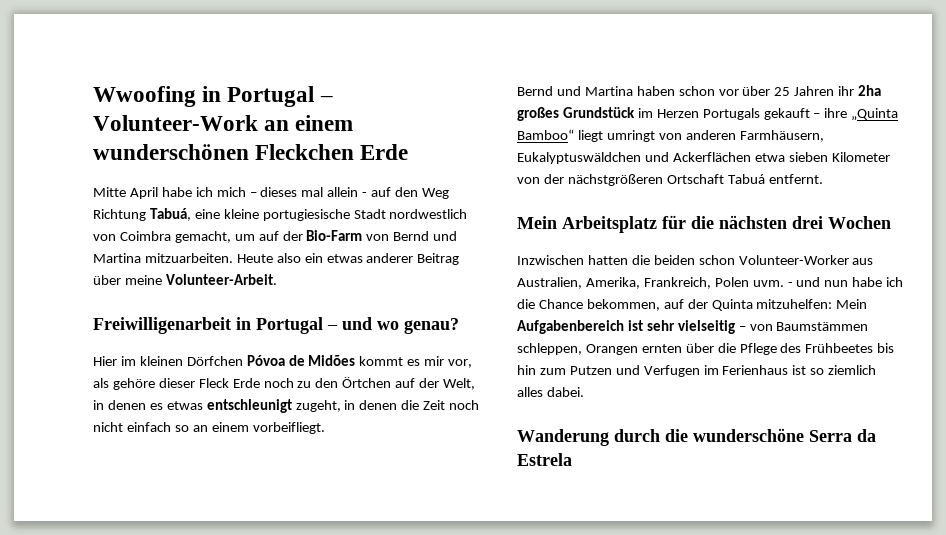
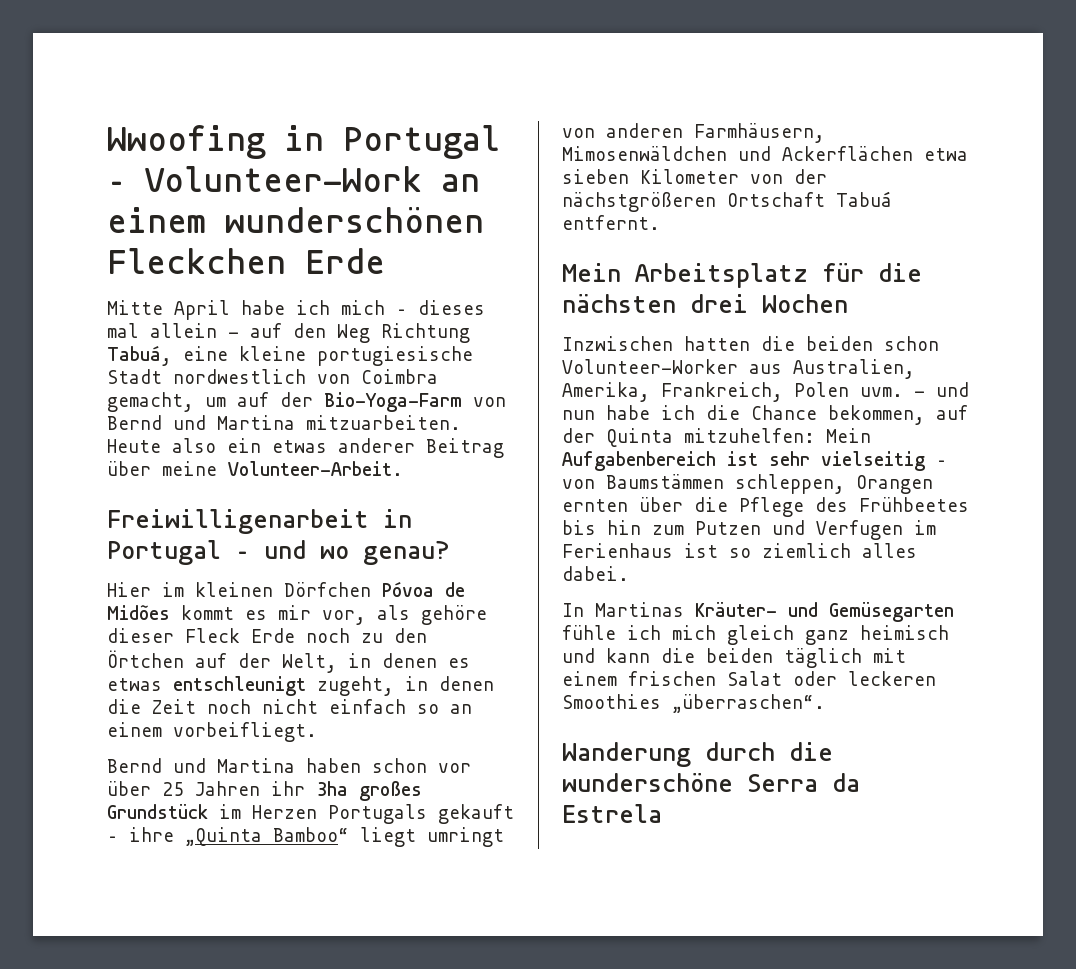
- Mitte April habe ich mich – dieses mal allein - auf den Weg Richtung Tabuá, eine kleine portugiesische Stadt nordwestlich von Coimbra gemacht, um auf der Bio-Farm von Bernd und Martina mitzuarbeiten.
+ Mitte April habe ich mich – dieses mal allein - auf den Weg Richtung Tabuá, eine kleine portugiesische Stadt nordwestlich von Coimbra gemacht, um auf der Bio-Yoga-Farm von Bernd und Martina mitzuarbeiten.
- Bernd und Martina haben schon vor über 25 Jahren ihr 2ha großes Grundstück im Herzen Portugals gekauft – ihre „Quinta Bamboo“ liegt umringt von anderen Farmhäusern, Eukalyptuswäldchen und Ackerflächen etwa sieben Kilometer von der nächstgrößeren Ortschaft Tabuá entfernt.
+ Bernd und Martina haben schon vor über 25 Jahren ihr 3ha großes Grundstück im Herzen Portugals gekauft – ihre „Quinta Bamboo“ liegt umringt von anderen Farmhäusern, Mimosenwäldchen und Ackerflächen etwa sieben Kilometer von der nächstgrößeren Ortschaft Tabuá entfernt.
+ In Martinas Kräuter- und Gemüsegarten fühle ich mich gleich ganz heimisch und kann die beiden täglich mit einem frischen Salat oder leckeren Smoothies „überraschen“.

